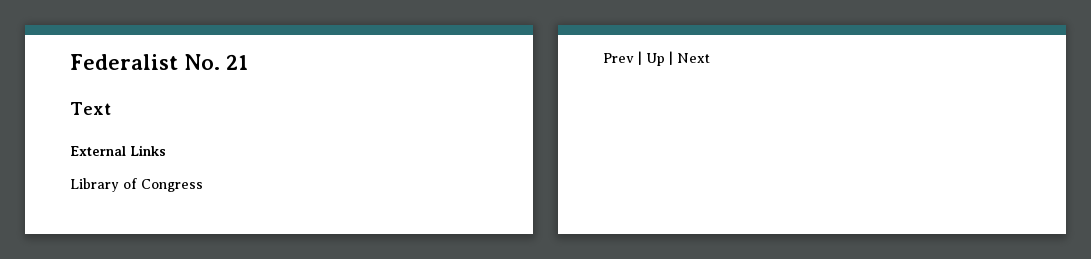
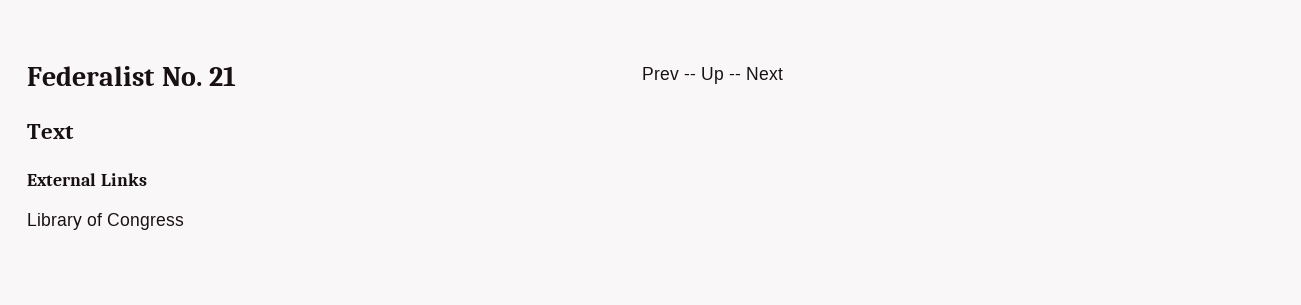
- Prev | Up | Next
+ Prev -- Up -- Next

